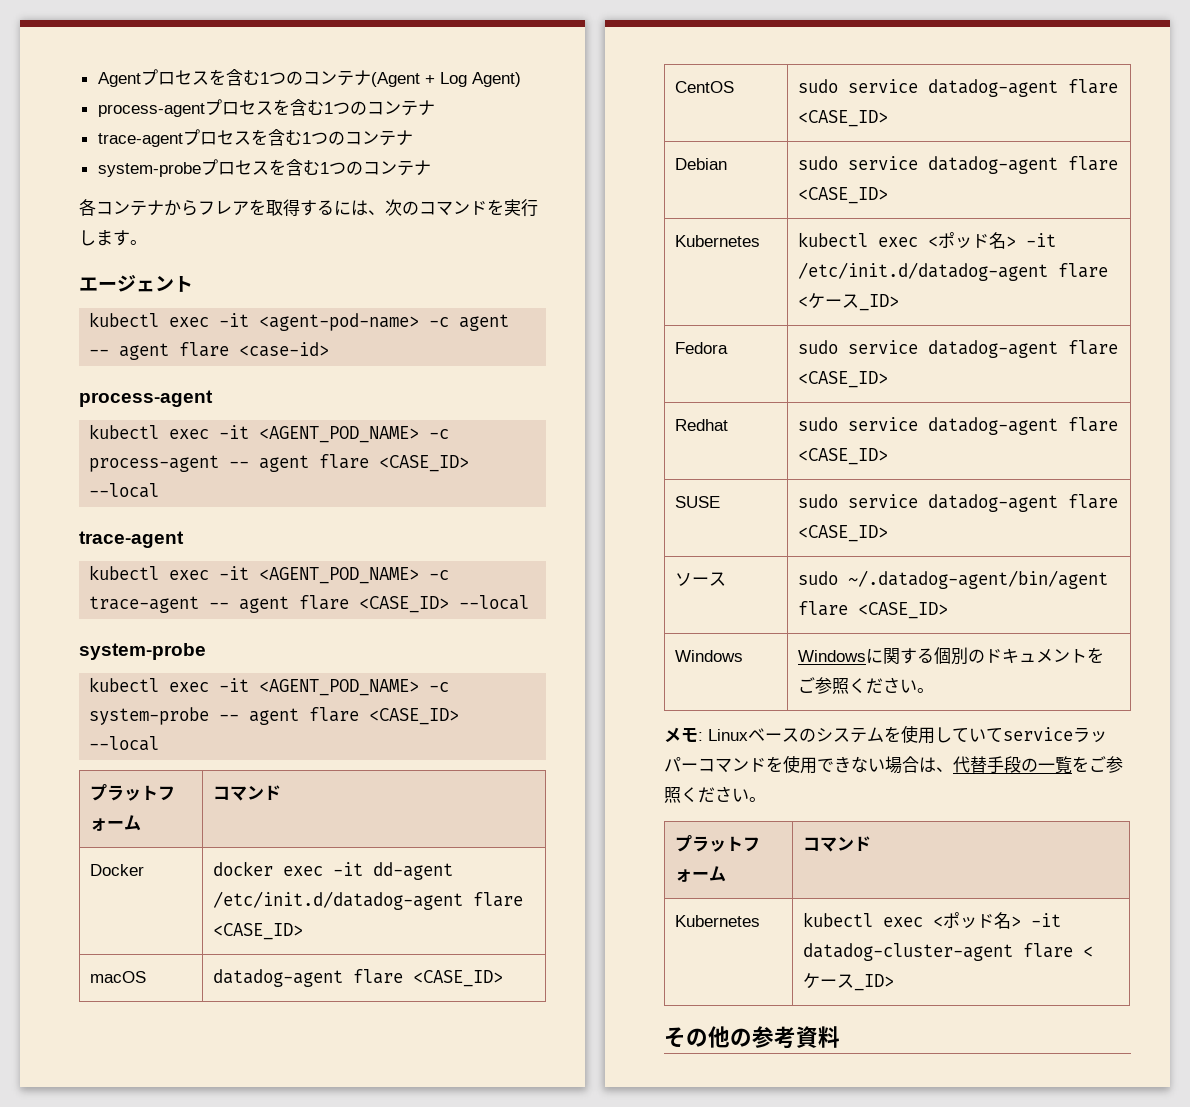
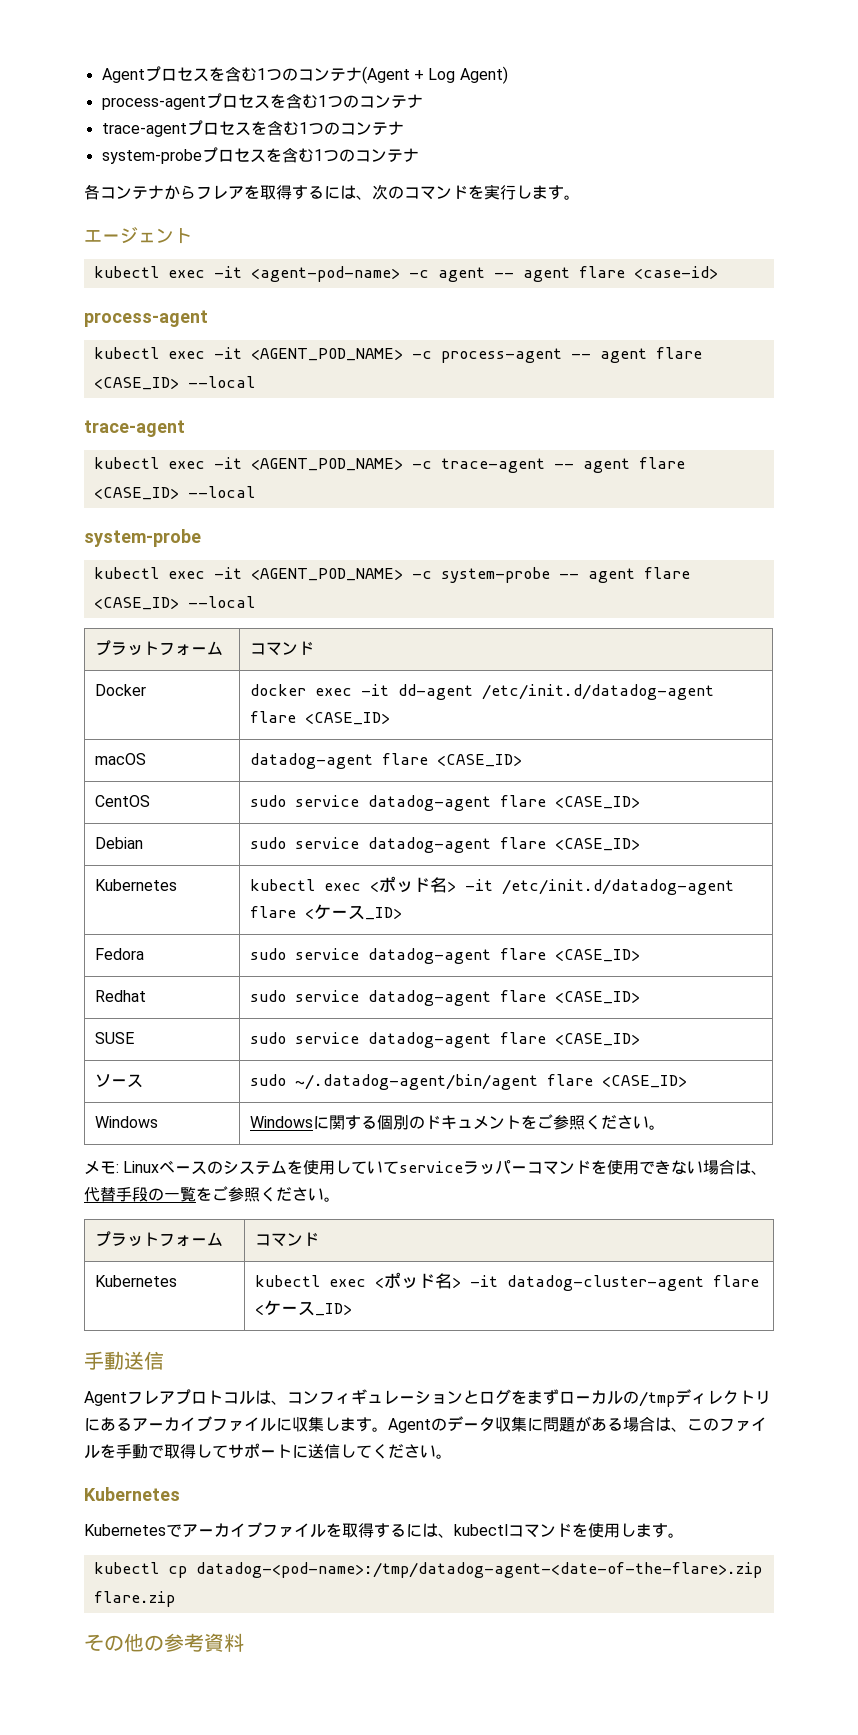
+ 手動送信
+ Agentフレアプロトコルは、コンフィギュレーションとログをまずローカルの/tmpディレクトリにあるアーカイブファイルに収集します。Agentのデータ収集に問題がある場合は、このファイルを手動で取得してサポートに送信してください。
+ Kubernetes
+ Kubernetesでアーカイブファイルを取得するには、kubectlコマンドを使用します。
+ kubectl cp datadog-<pod-name>:/tmp/datadog-agent-<date-of-the-flare>.zip flare.zip

